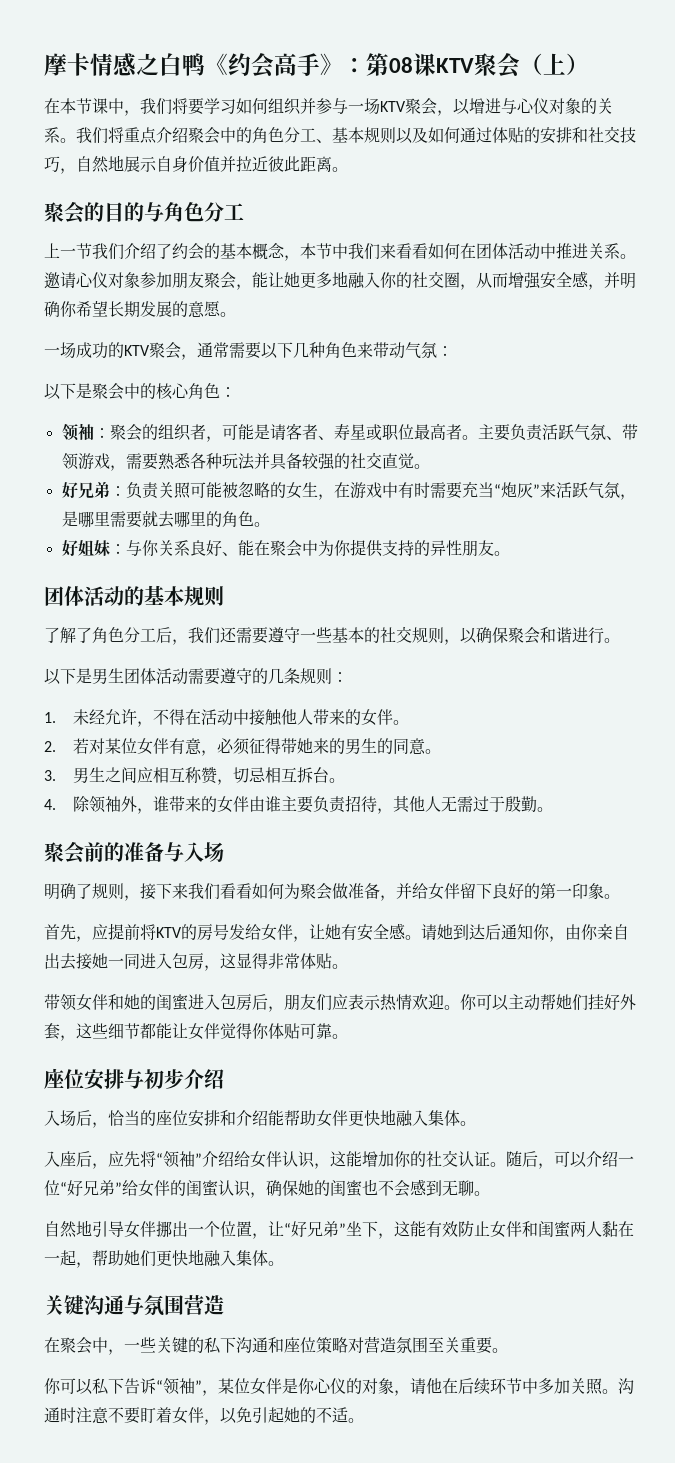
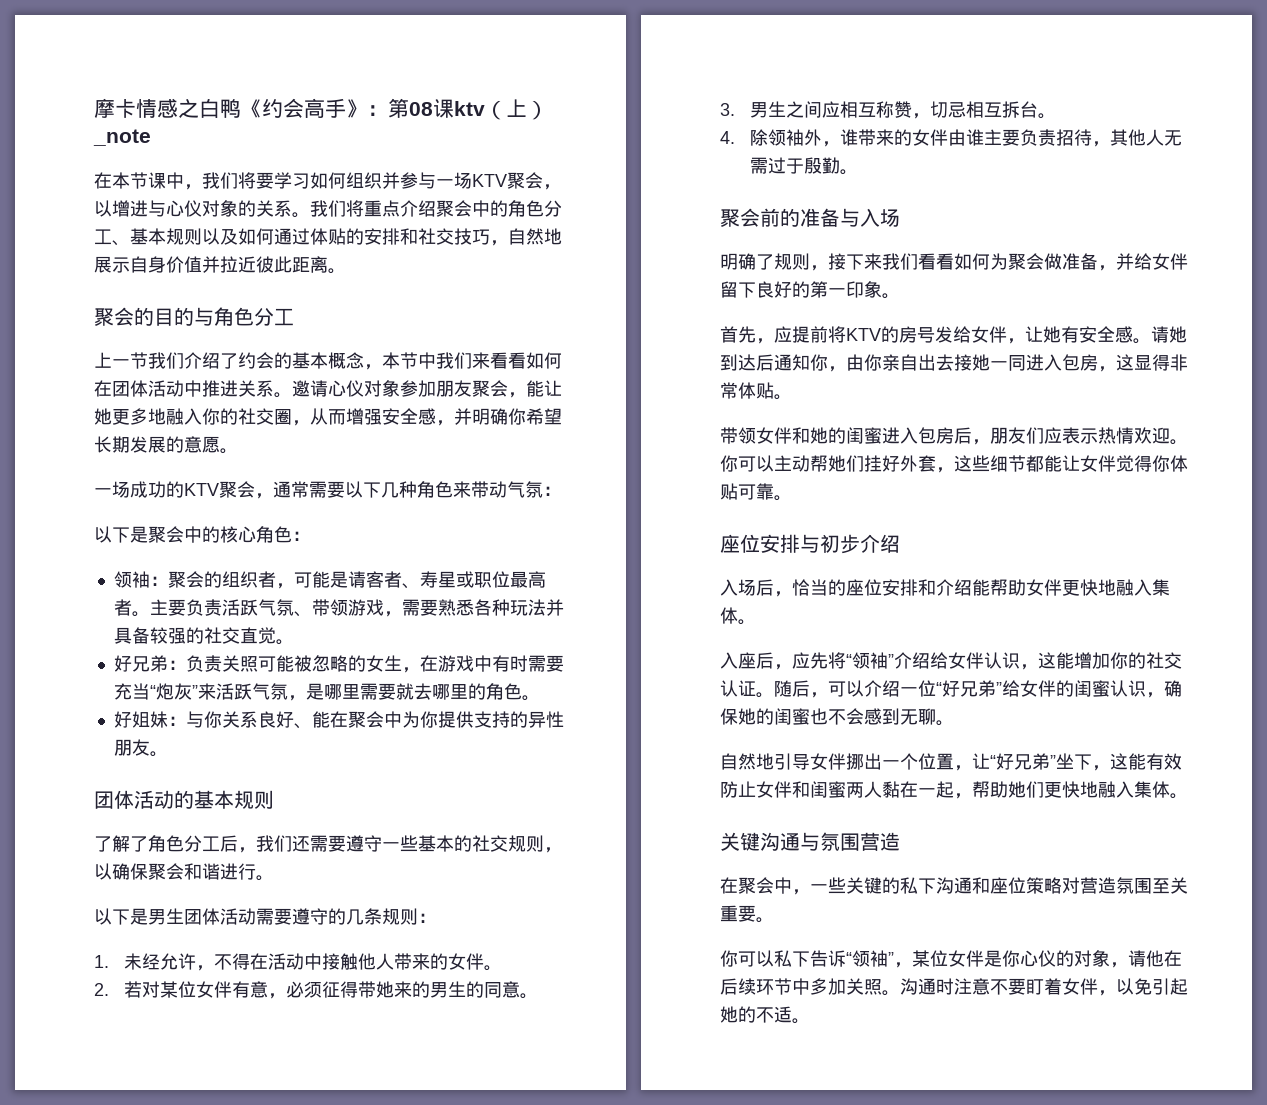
- 摩卡情感之白鸭《约会高手》：第08课KTV聚会（上）
+ 摩卡情感之白鸭《约会高手》：第08课ktv（上）_note

